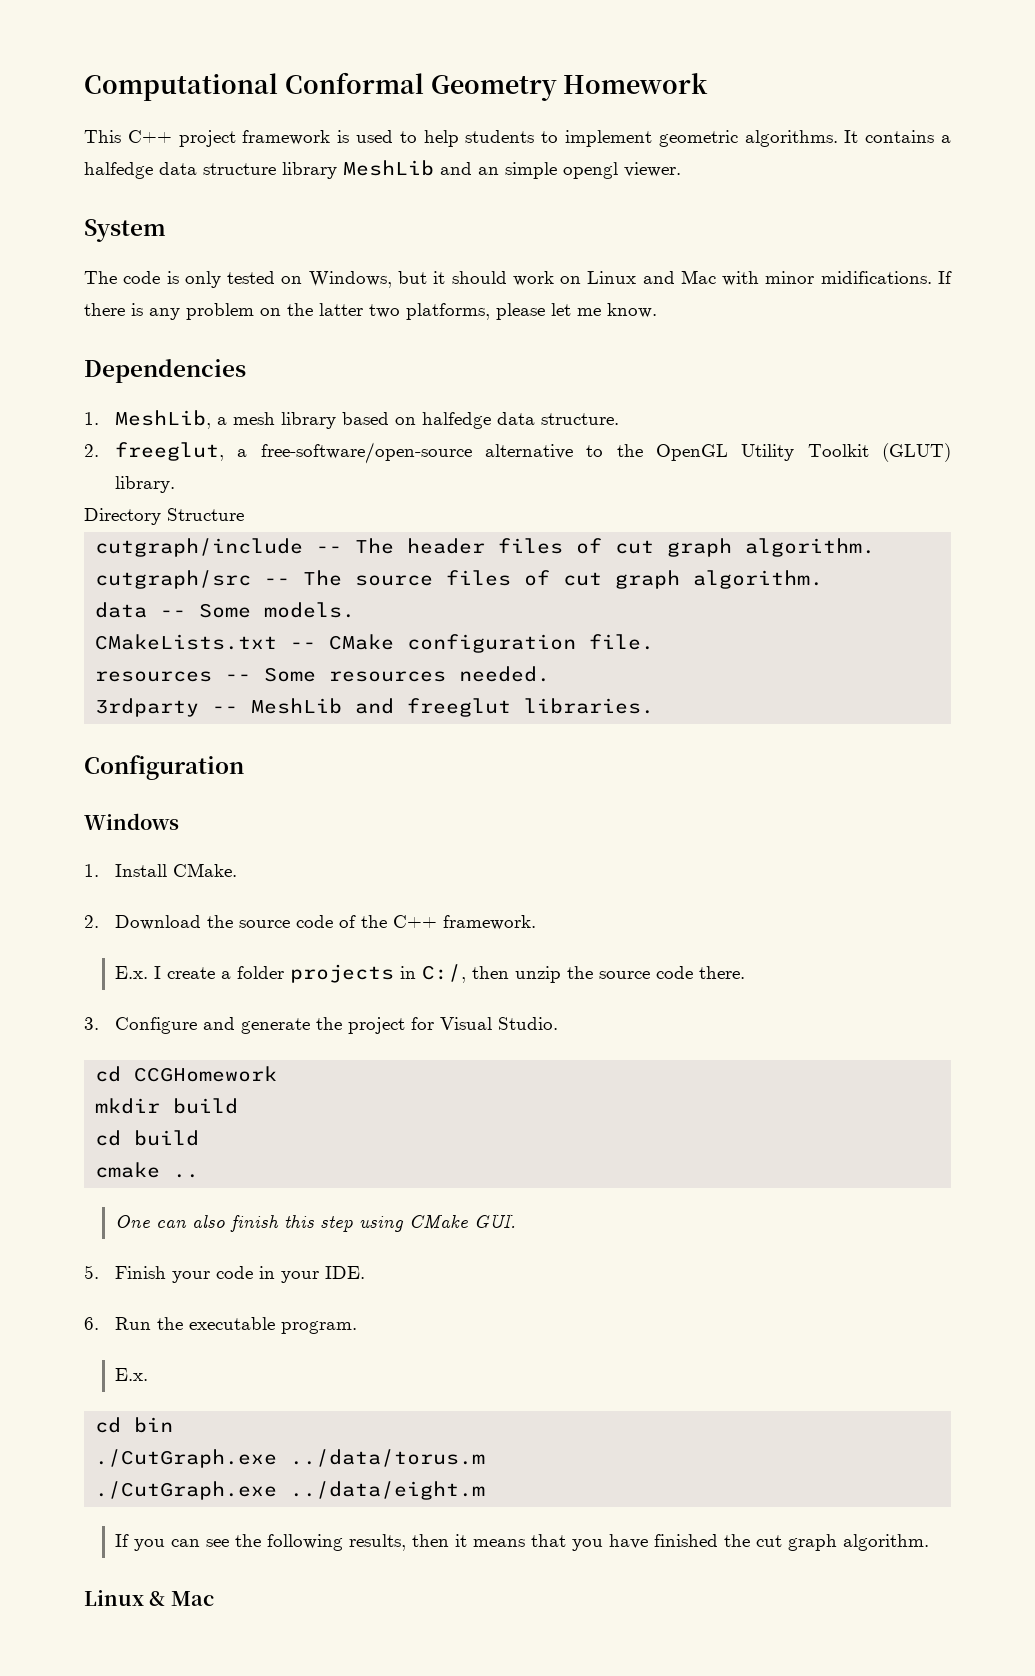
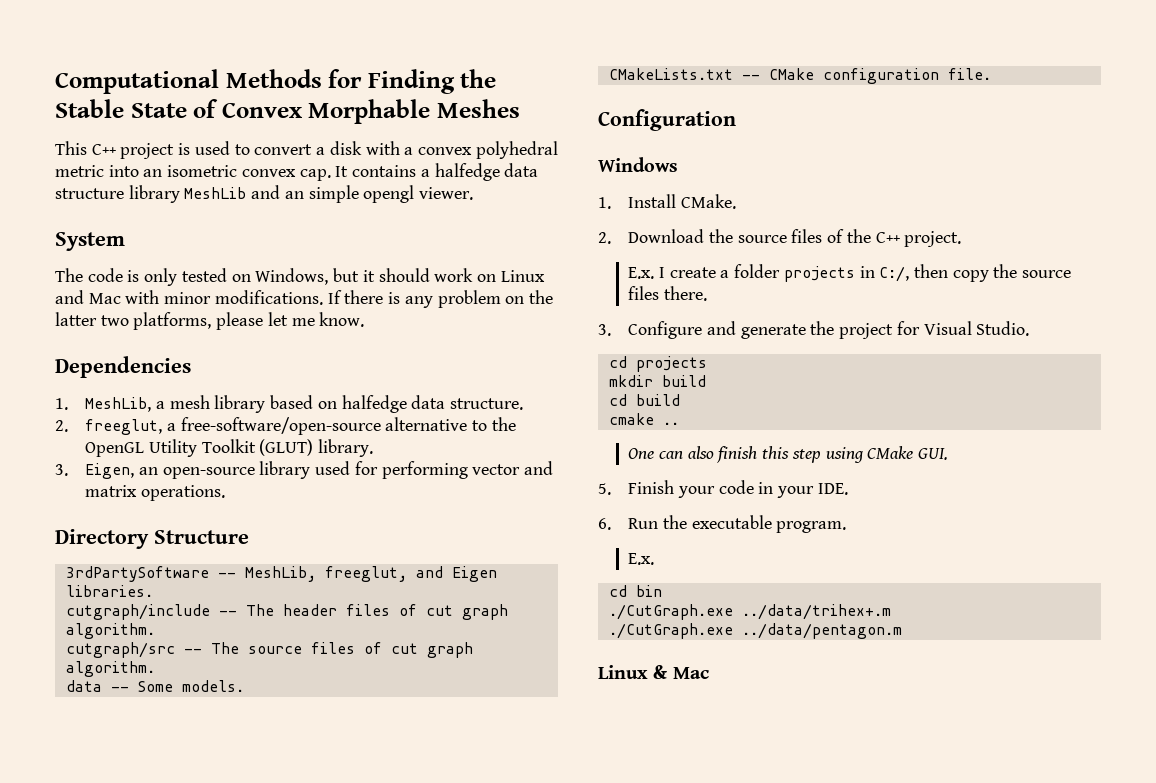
- Computational Conformal Geometry Homework
+ Computational Methods for Finding the Stable State of Convex Morphable Meshes
- This C++ project framework is used to help students to implement geometric algorithms.
+ This C++ project is used to convert a disk with a convex polyhedral metric into an isometric convex cap.
- The code is only tested on Windows, but it should work on Linux and Mac with minor midifications.
+ The code is only tested on Windows, but it should work on Linux and Mac with minor modifications.
+ 3. Eigen, an open-source library used for performing vector and matrix operations.
  Directory Structure
+ 3rdPartySoftware -- MeshLib, freeglut, and Eigen libraries.
- resources -- Some resources needed.
- 3rdparty -- MeshLib and freeglut libraries.
- 2. Download the source code of the C++ framework.
+ 2. Download the source files of the C++ project.
- E.x. I create a folder projects in C:/, then unzip the source code there.
+ E.x. I create a folder projects in C:/, then copy the source files there.
- cd CCGHomework
+ cd projects
- ./CutGraph.exe ../data/torus.m
- ./CutGraph.exe ../data/eight.m
- If you can see the following results, then it means that you have finished the cut graph algorithm.
+ ./CutGraph.exe ../data/trihex+.m
+ ./CutGraph.exe ../data/pentagon.m

